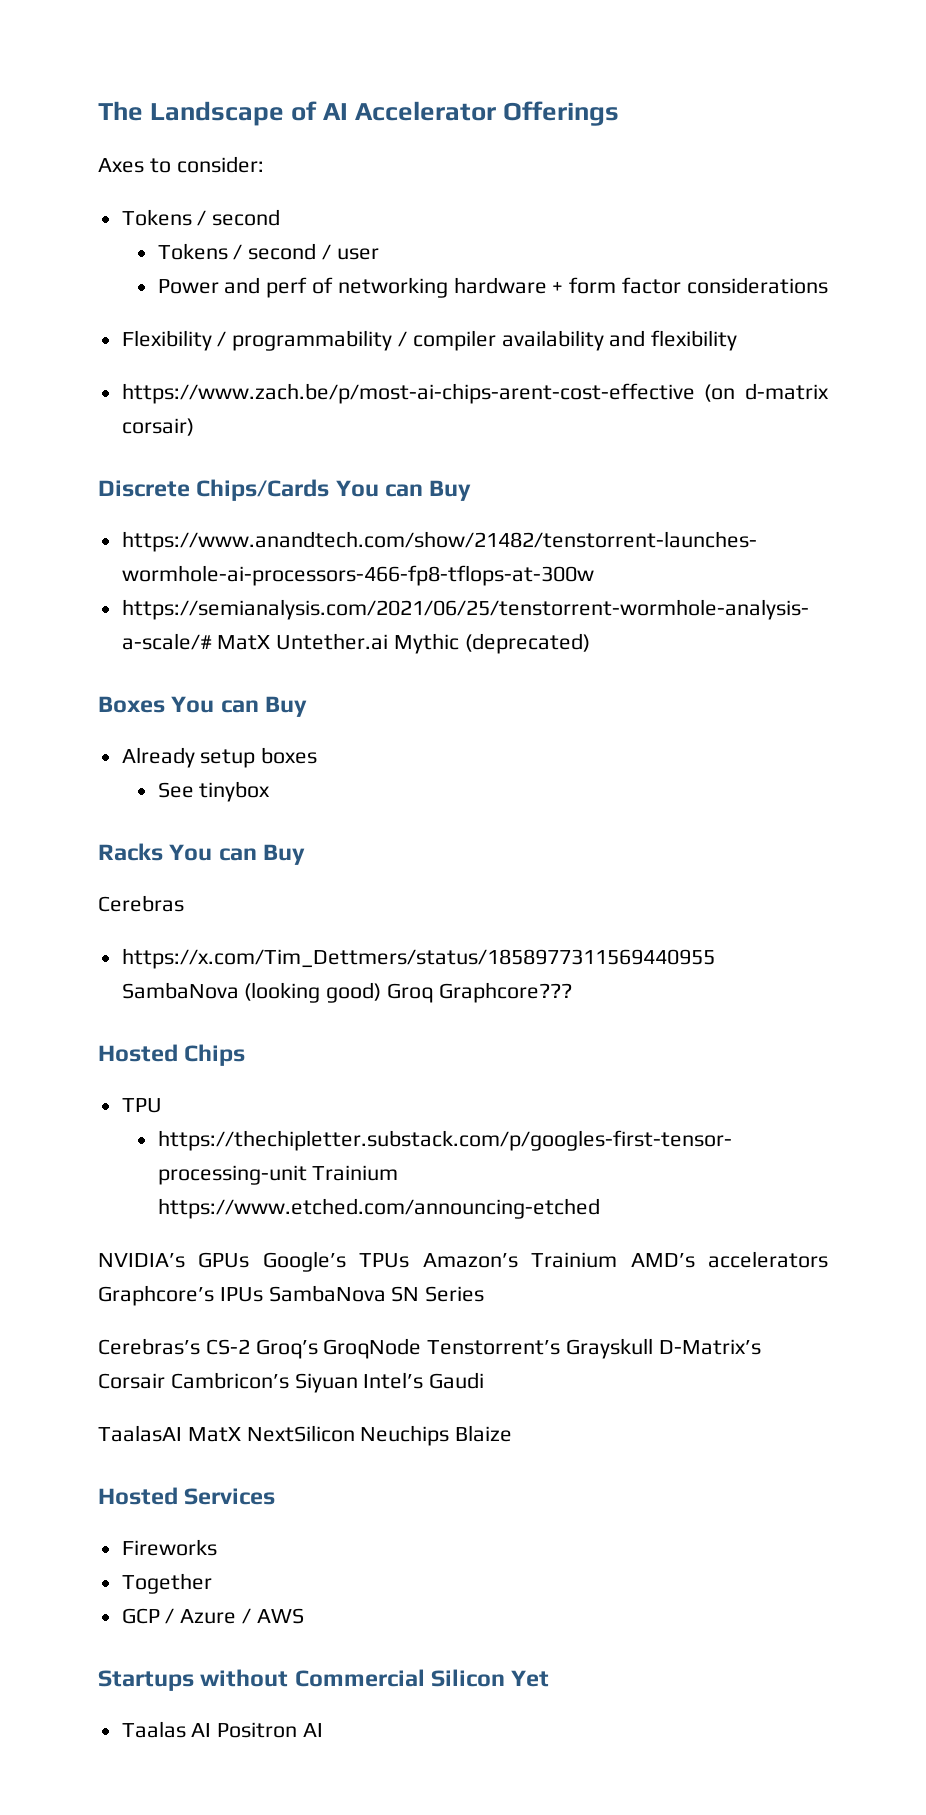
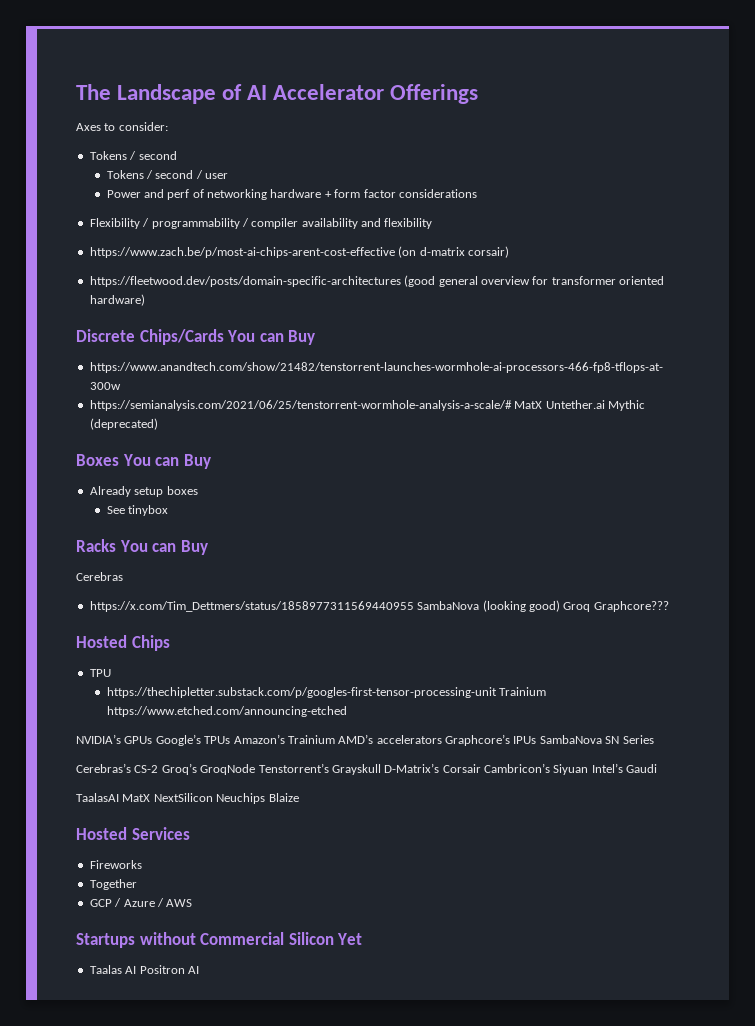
+ https://fleetwood.dev/posts/domain-specific-architectures (good general overview for transformer oriented hardware)

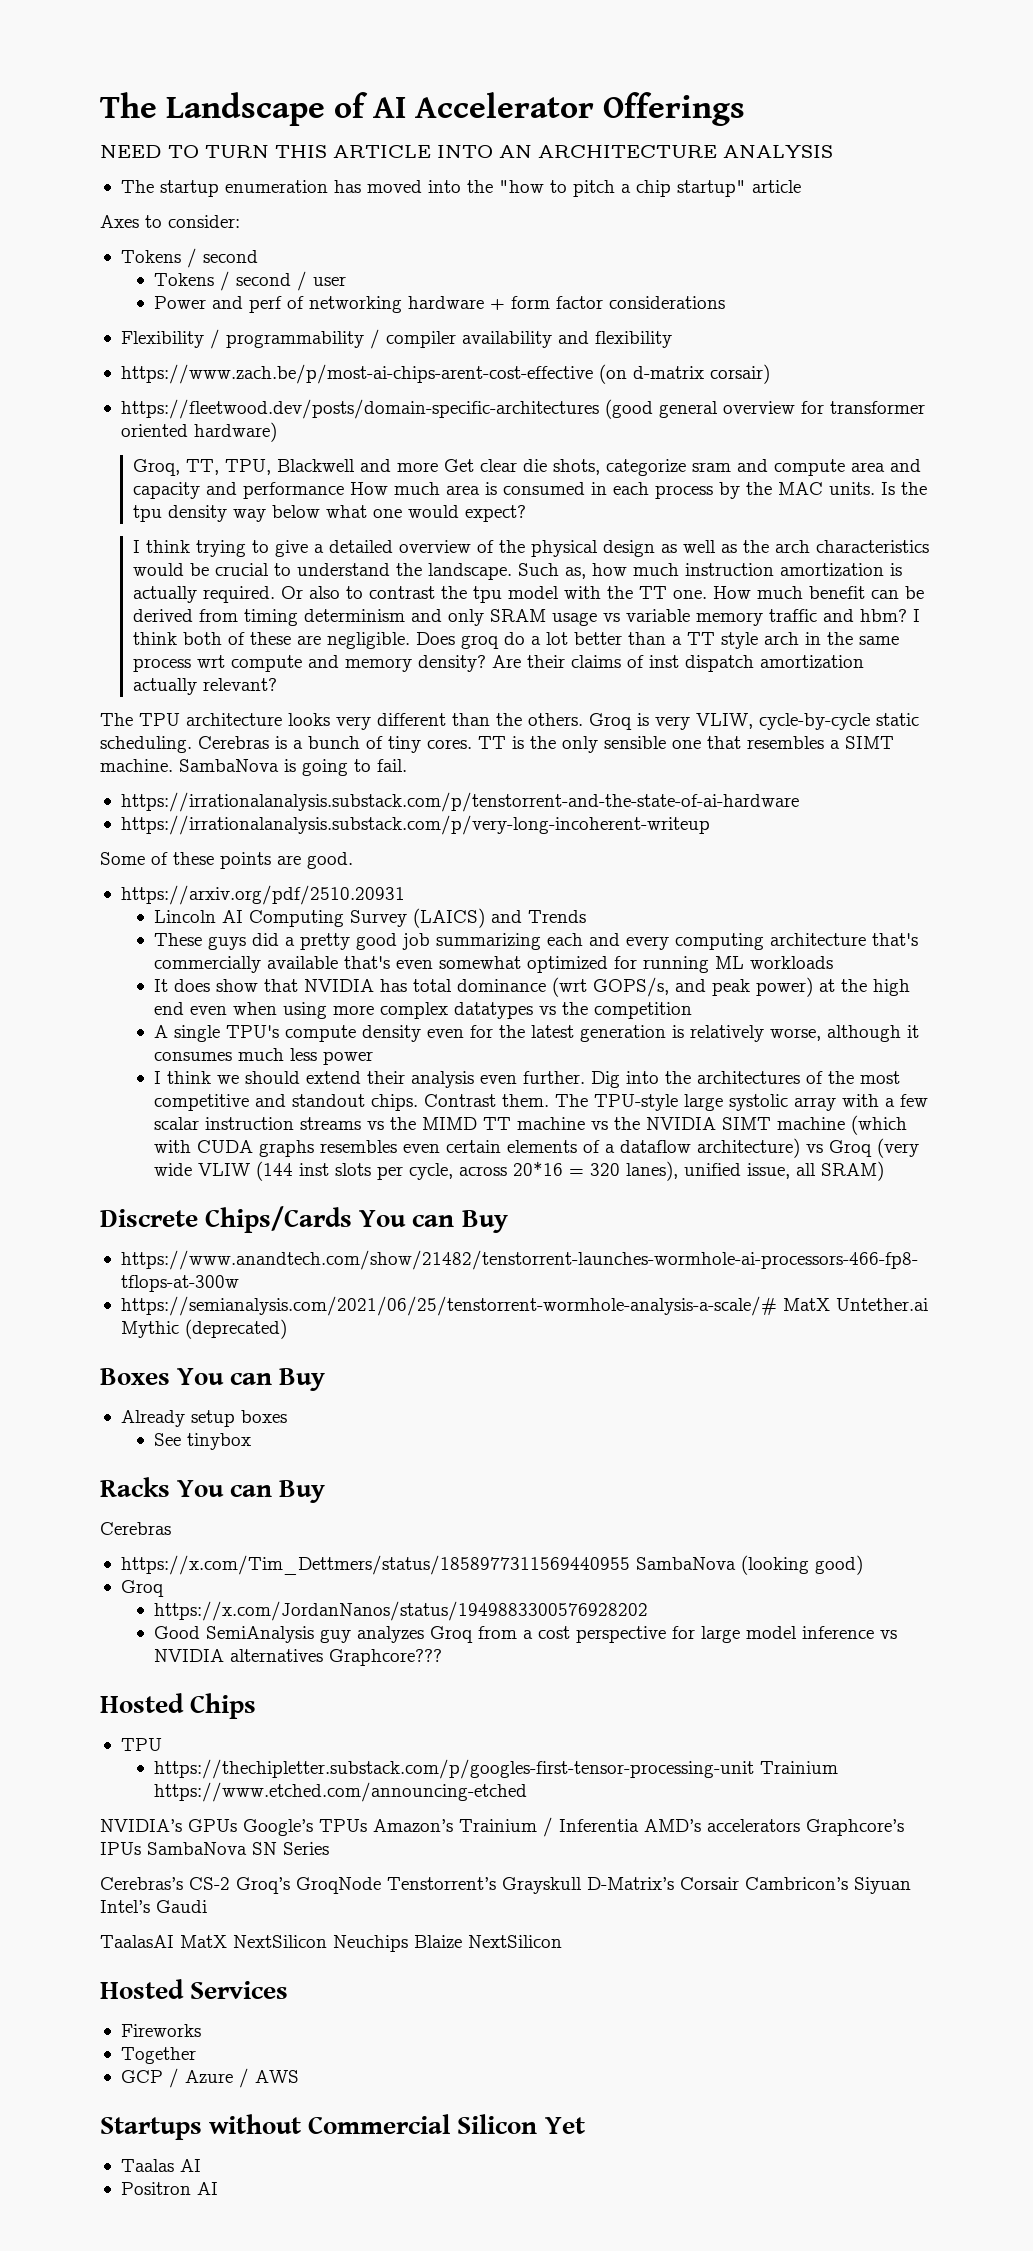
+ NEED TO TURN THIS ARTICLE INTO AN ARCHITECTURE ANALYSIS
+ The startup enumeration has moved into the "how to pitch a chip startup" article
+ Groq, TT, TPU, Blackwell and more Get clear die shots, categorize sram and compute area and capacity and performance How much area is consumed in each process by the MAC units. Is the tpu density way below what one would expect?
+ I think trying to give a detailed overview of the physical design as well as the arch characteristics would be crucial to understand the landscape. Such as, how much instruction amortization is actually required. Or also to contrast the tpu model with the TT one. How much benefit can be derived from timing determinism and only SRAM usage vs variable memory traffic and hbm? I think both of these are negligible. Does groq do a lot better than a TT style arch in the same process wrt compute and memory density? Are their claims of inst dispatch amortization actually relevant?
+ The TPU architecture looks very different than the others. Groq is very VLIW, cycle-by-cycle static scheduling. Cerebras is a bunch of tiny cores. TT is the only sensible one that resembles a SIMT machine. SambaNova is going to fail.
+ https://irrationalanalysis.substack.com/p/tenstorrent-and-the-state-of-ai-hardware
+ https://irrationalanalysis.substack.com/p/very-long-incoherent-writeup
+ Some of these points are good.
+ https://arxiv.org/pdf/2510.20931
+ Lincoln AI Computing Survey (LAICS) and Trends
+ These guys did a pretty good job summarizing each and every computing architecture that's commercially available that's even somewhat optimized for running ML workloads
+ It does show that NVIDIA has total dominance (wrt GOPS/s, and peak power) at the high end even when using more complex datatypes vs the competition
+ A single TPU's compute density even for the latest generation is relatively worse, although it consumes much less power
+ I think we should extend their analysis even further. Dig into the architectures of the most competitive and standout chips. Contrast them. The TPU-style large systolic array with a few scalar instruction streams vs the MIMD TT machine vs the NVIDIA SIMT machine (which with CUDA graphs resembles even certain elements of a dataflow architecture) vs Groq (very wide VLIW (144 inst slots per cycle, across 20*16 = 320 lanes), unified issue, all SRAM)
- https://x.com/Tim_Dettmers/status/1858977311569440955 SambaNova (looking good) Groq Graphcore???
+ https://x.com/Tim_Dettmers/status/1858977311569440955 SambaNova (looking good)
+ Groq
+ https://x.com/JordanNanos/status/1949883300576928202
+ Good SemiAnalysis guy analyzes Groq from a cost perspective for large model inference vs NVIDIA alternatives Graphcore???
- NVIDIA’s GPUs Google’s TPUs Amazon’s Trainium AMD’s accelerators Graphcore’s IPUs SambaNova SN Series
+ NVIDIA’s GPUs Google’s TPUs Amazon’s Trainium / Inferentia AMD’s accelerators Graphcore’s IPUs SambaNova SN Series
- TaalasAI MatX NextSilicon Neuchips Blaize
+ TaalasAI MatX NextSilicon Neuchips Blaize NextSilicon
- Taalas AI Positron AI
+ Taalas AI
+ Positron AI

